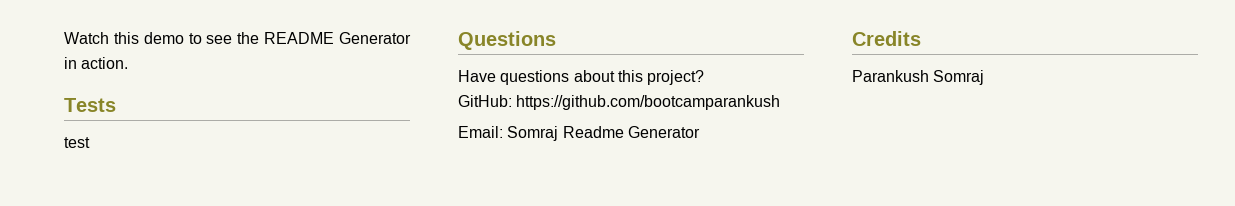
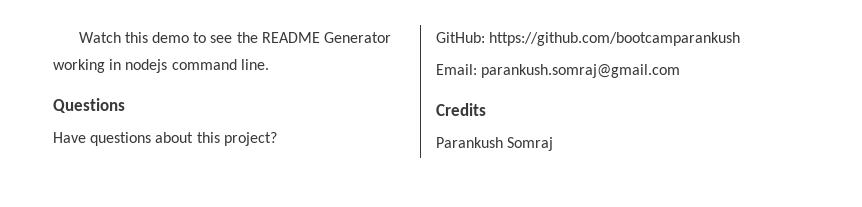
- Watch this demo to see the README Generator in action.
- Tests
- test
+ Watch this demo to see the README Generator working in nodejs command line.
- Email: Somraj Readme Generator
+ Email: parankush.somraj@gmail.com

